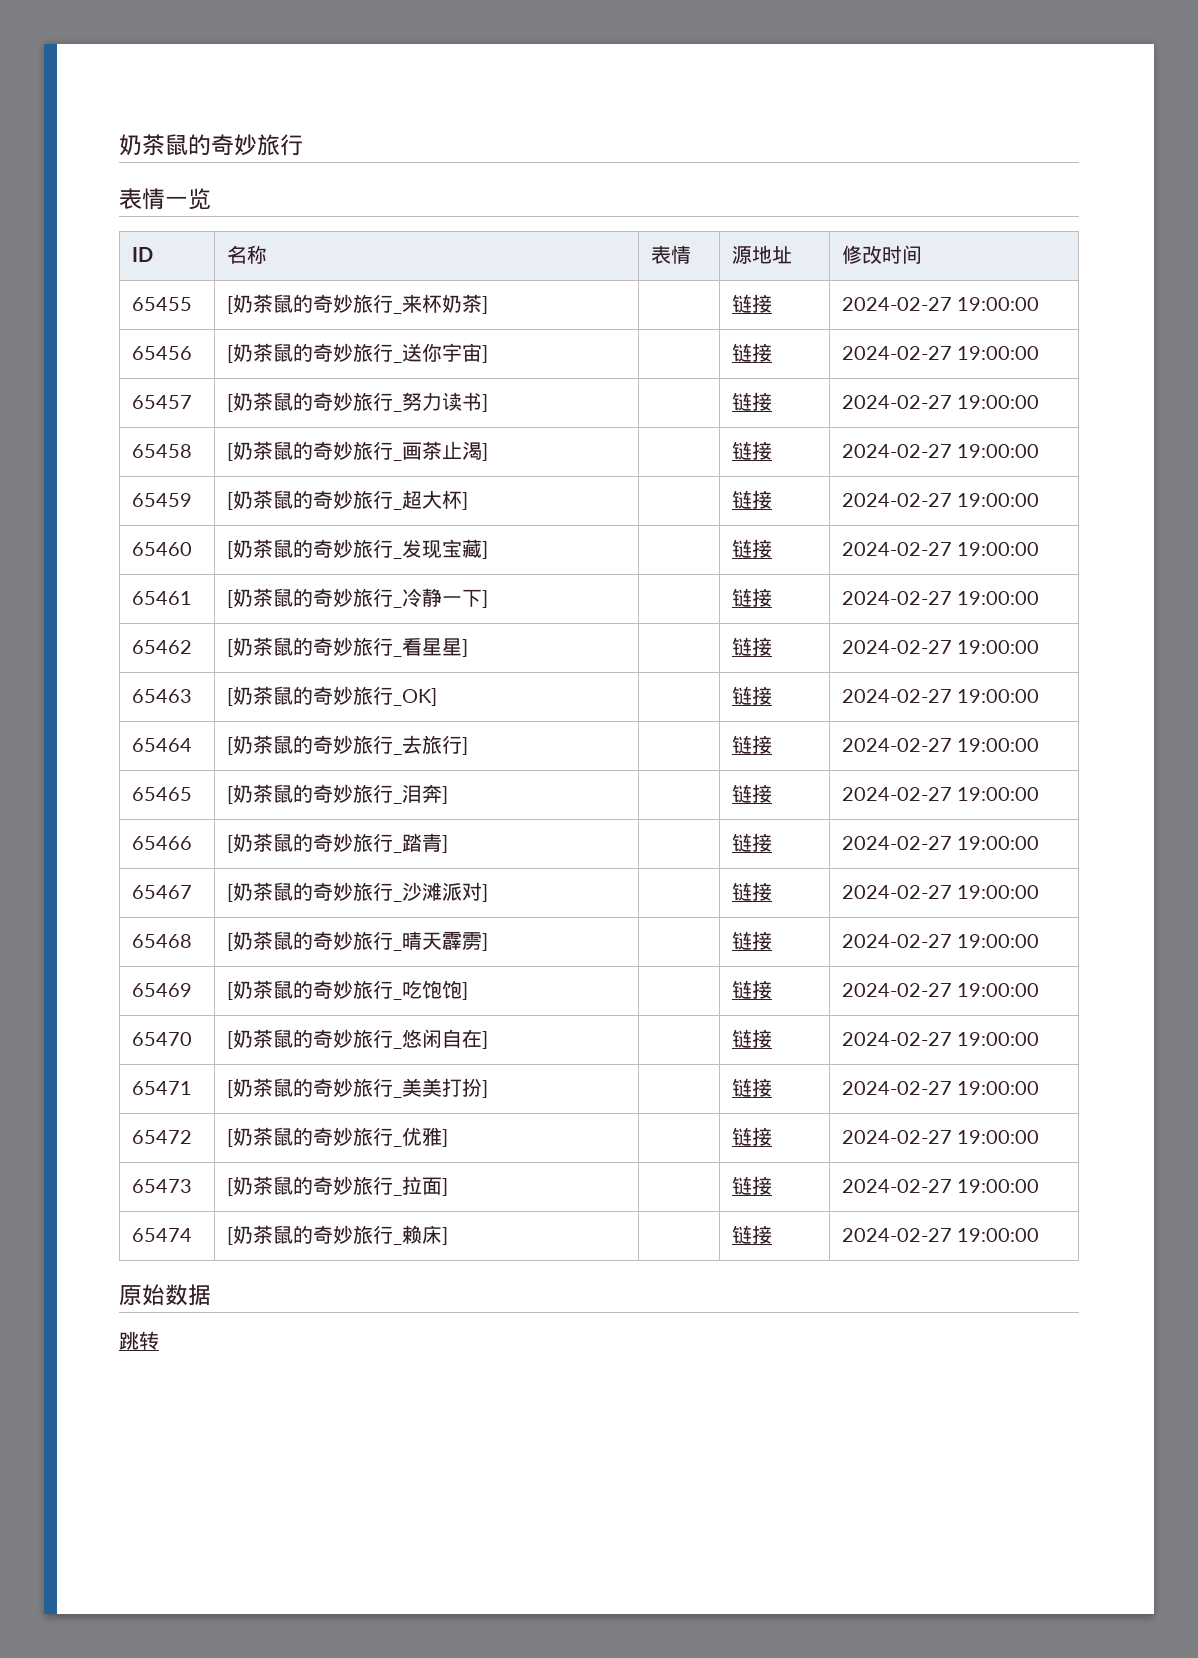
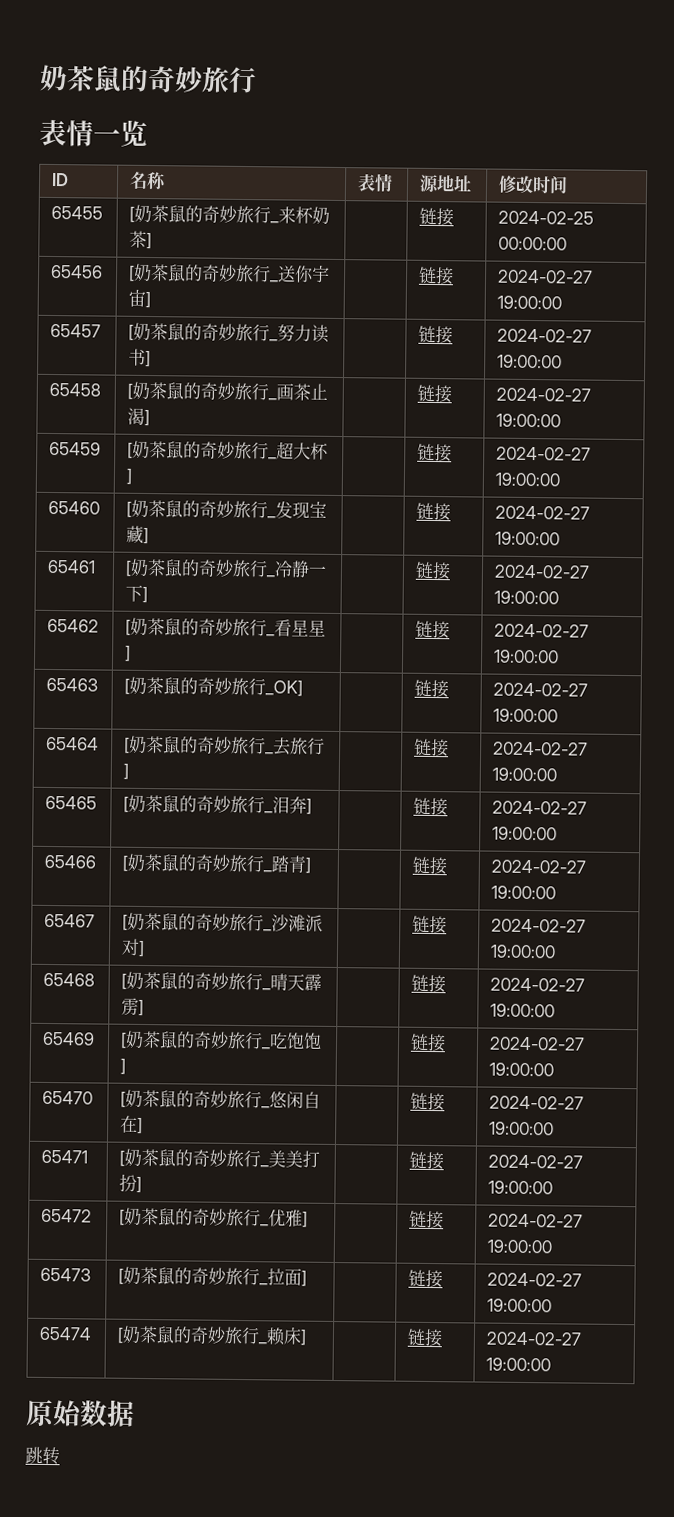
- 65455 | [奶茶鼠的奇妙旅行_来杯奶茶] | | 链接 | 2024-02-27 19:00:00
+ 65455 | [奶茶鼠的奇妙旅行_来杯奶茶] | | 链接 | 2024-02-25 00:00:00

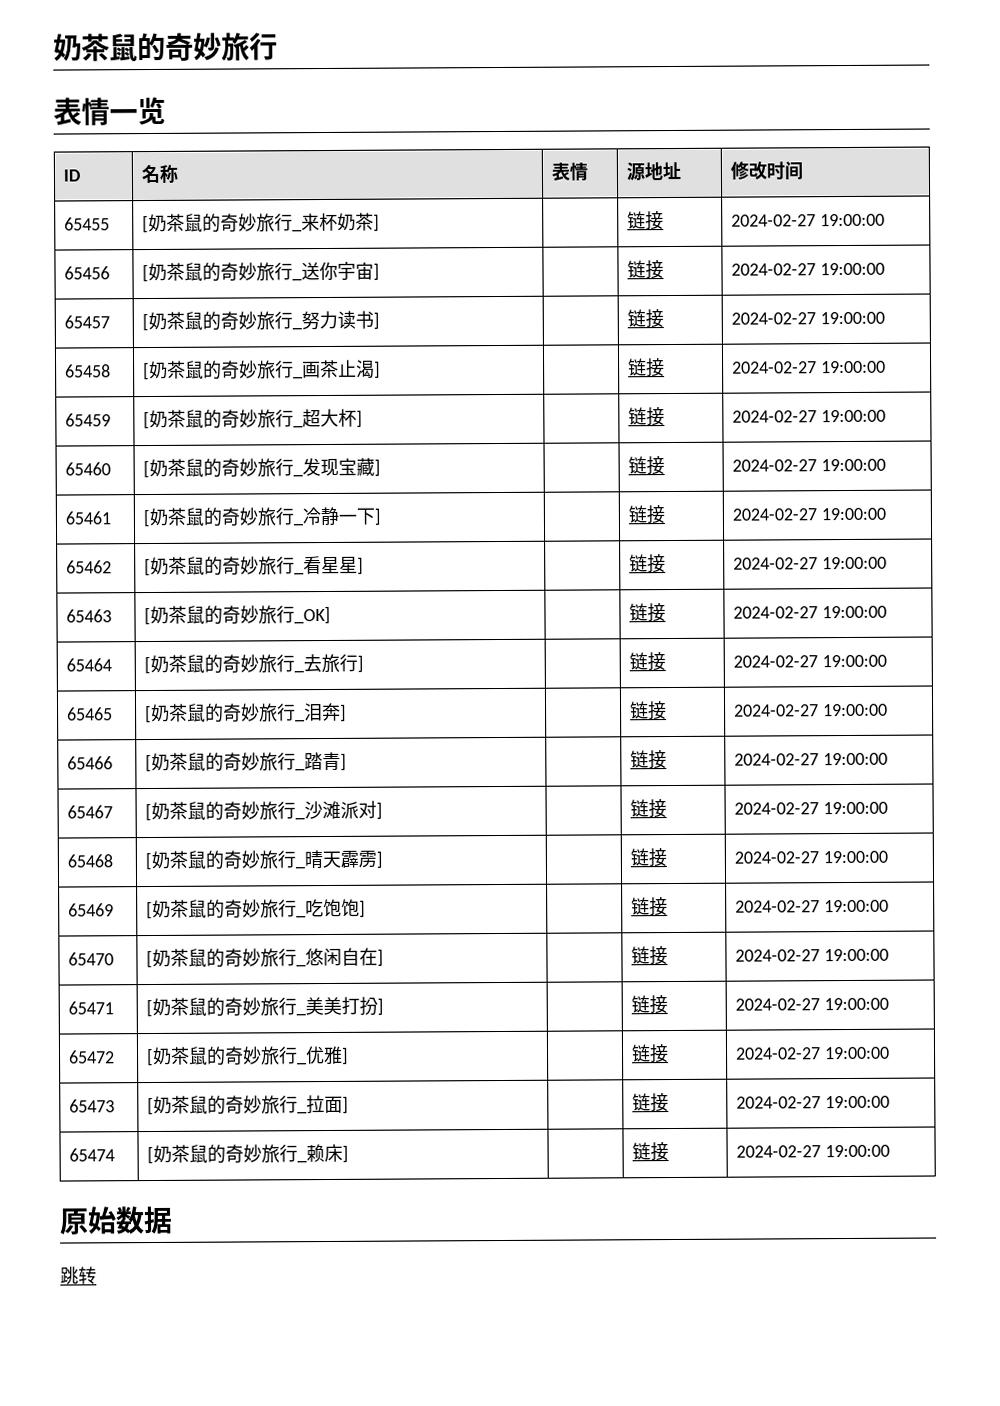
- 65455 | [奶茶鼠的奇妙旅行_来杯奶茶] | | 链接 | 2024-02-25 00:00:00
+ 65455 | [奶茶鼠的奇妙旅行_来杯奶茶] | | 链接 | 2024-02-27 19:00:00

